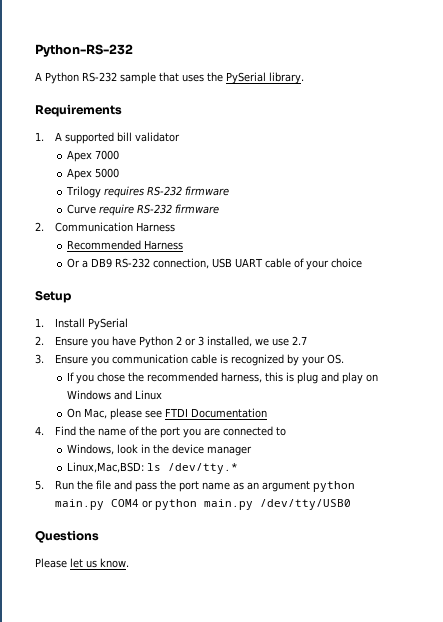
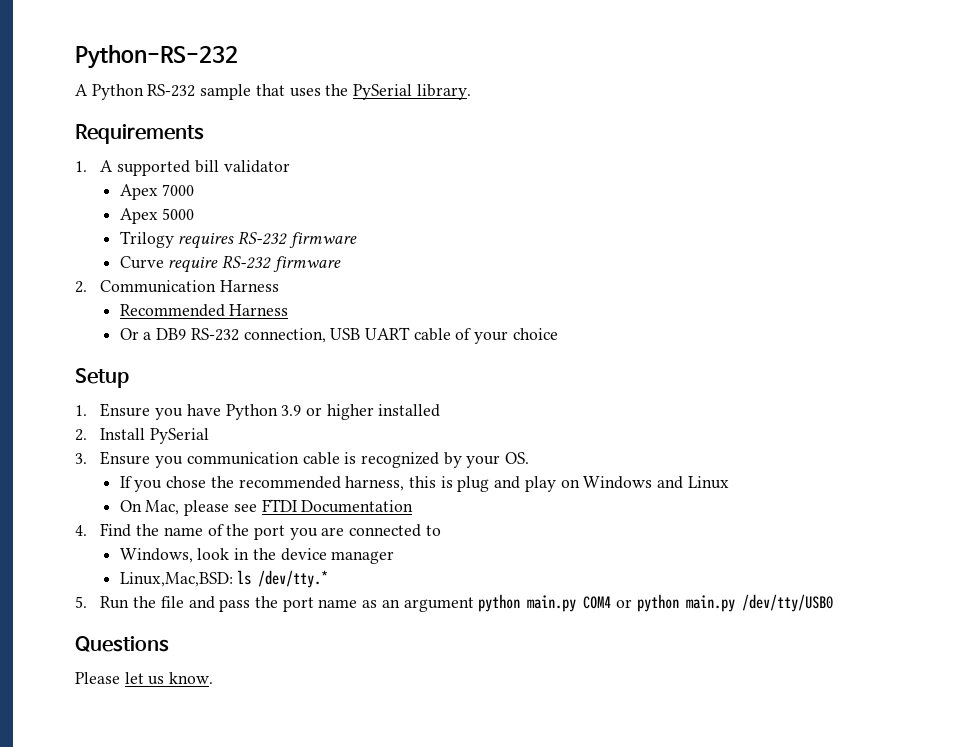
- 1. Install PySerial
- 2. Ensure you have Python 2 or 3 installed, we use 2.7
+ 1. Ensure you have Python 3.9 or higher installed
+ 2. Install PySerial

